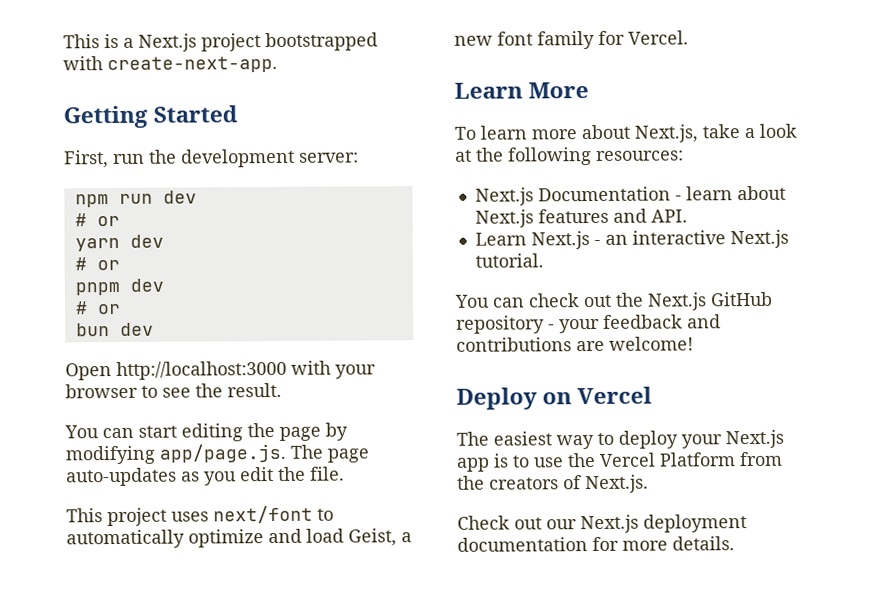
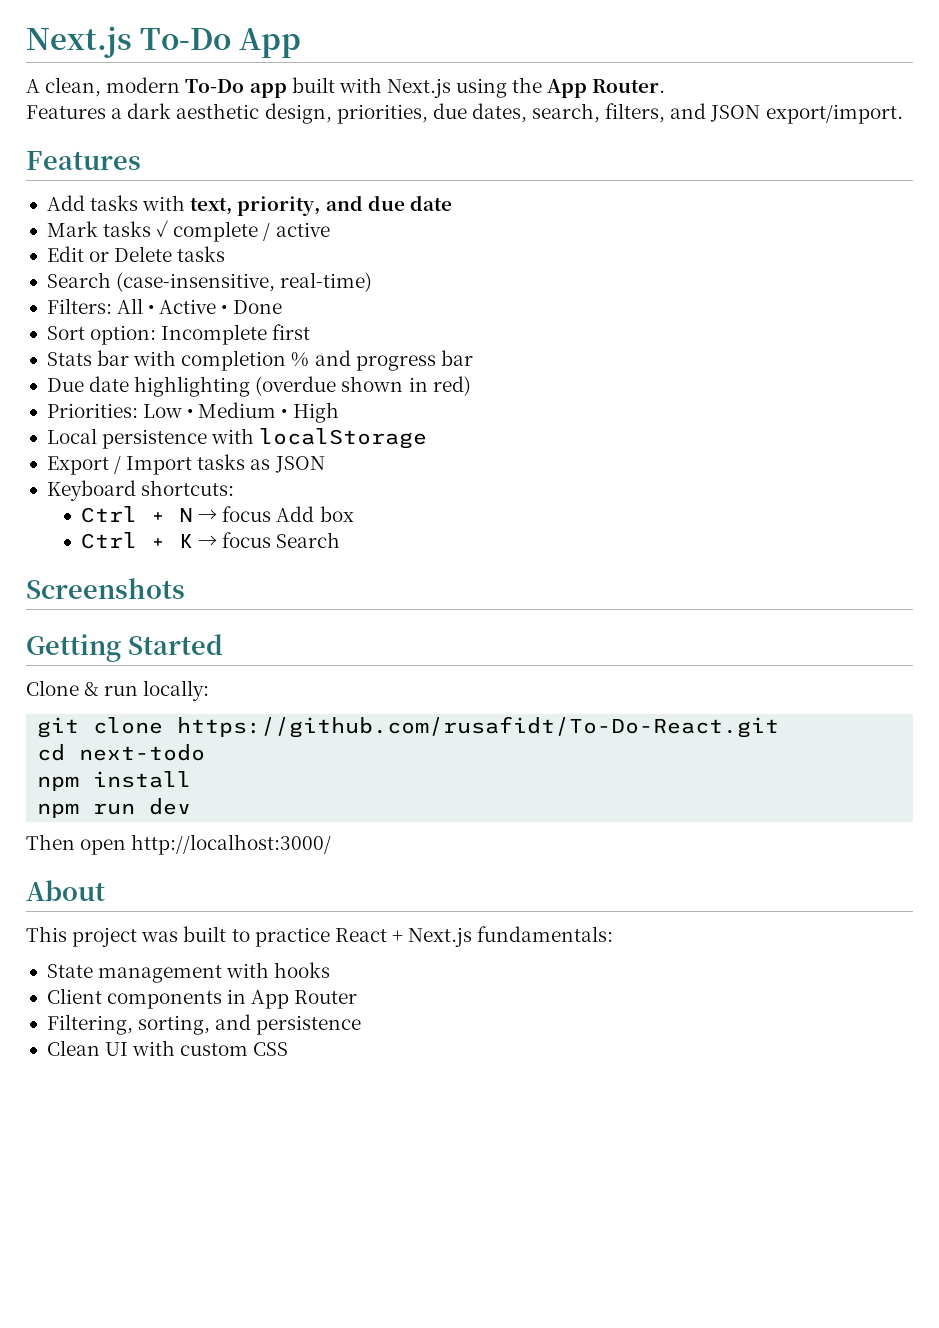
- This is a Next.js project bootstrapped with create-next-app.
+ Next.js To-Do App
+ A clean, modern To-Do app built with Next.js using the App Router.
+ Features a dark aesthetic design, priorities, due dates, search, filters, and JSON export/import.
+ Features
+ Add tasks with text, priority, and due date
+ Mark tasks ✓ complete / active
+ Edit or Delete tasks
+ Search (case-insensitive, real-time)
+ Filters: All • Active • Done
+ Sort option: Incomplete first
+ Stats bar with completion % and progress bar
+ Due date highlighting (overdue shown in red)
+ Priorities: Low • Medium • High
+ Local persistence with localStorage
+ Export / Import tasks as JSON
+ Keyboard shortcuts:
+ Ctrl + N → focus Add box
+ Ctrl + K → focus Search
+ Screenshots
  Getting Started
- First, run the development server:
+ Clone & run locally:
+ git clone https://github.com/rusafidt/To-Do-React.git
+ cd next-todo
+ npm install
  npm run dev
- # or
- yarn dev
- # or
- pnpm dev
- # or
- bun dev
- Open http://localhost:3000 with your browser to see the result.
- You can start editing the page by modifying app/page.js. The page auto-updates as you edit the file.
- This project uses next/font to automatically optimize and load Geist, a new font family for Vercel.
- Learn More
- To learn more about Next.js, take a look at the following resources:
- Next.js Documentation - learn about Next.js features and API.
- Learn Next.js - an interactive Next.js tutorial.
- You can check out the Next.js GitHub repository - your feedback and contributions are welcome!
- Deploy on Vercel
- The easiest way to deploy your Next.js app is to use the Vercel Platform from the creators of Next.js.
- Check out our Next.js deployment documentation for more details.
+ Then open http://localhost:3000/
+ About
+ This project was built to practice React + Next.js fundamentals:
+ State management with hooks
+ Client components in App Router
+ Filtering, sorting, and persistence
+ Clean UI with custom CSS

